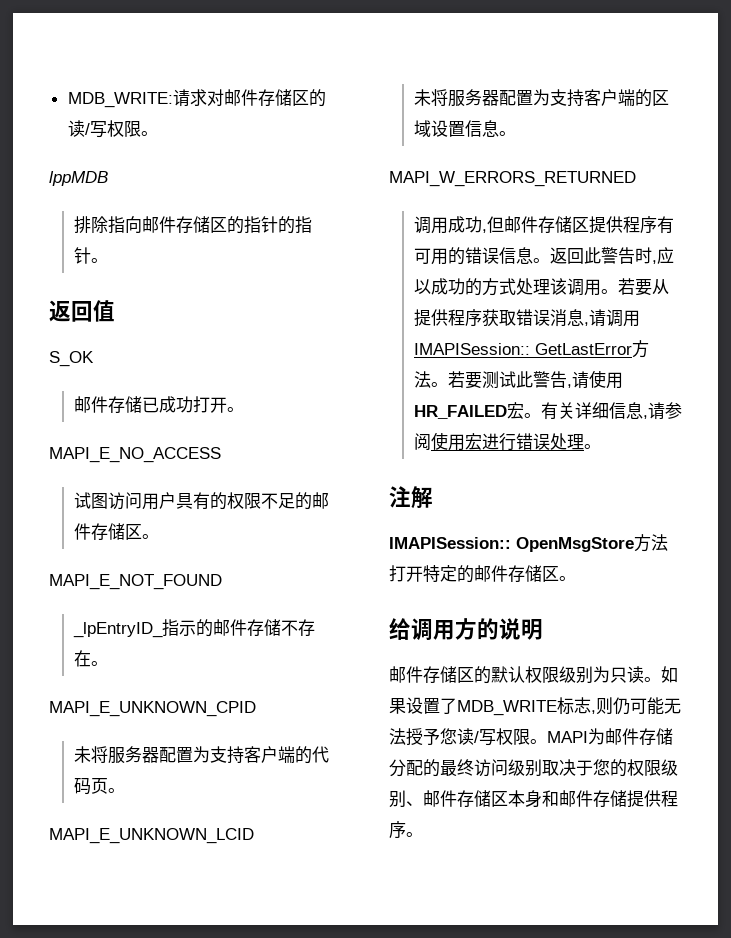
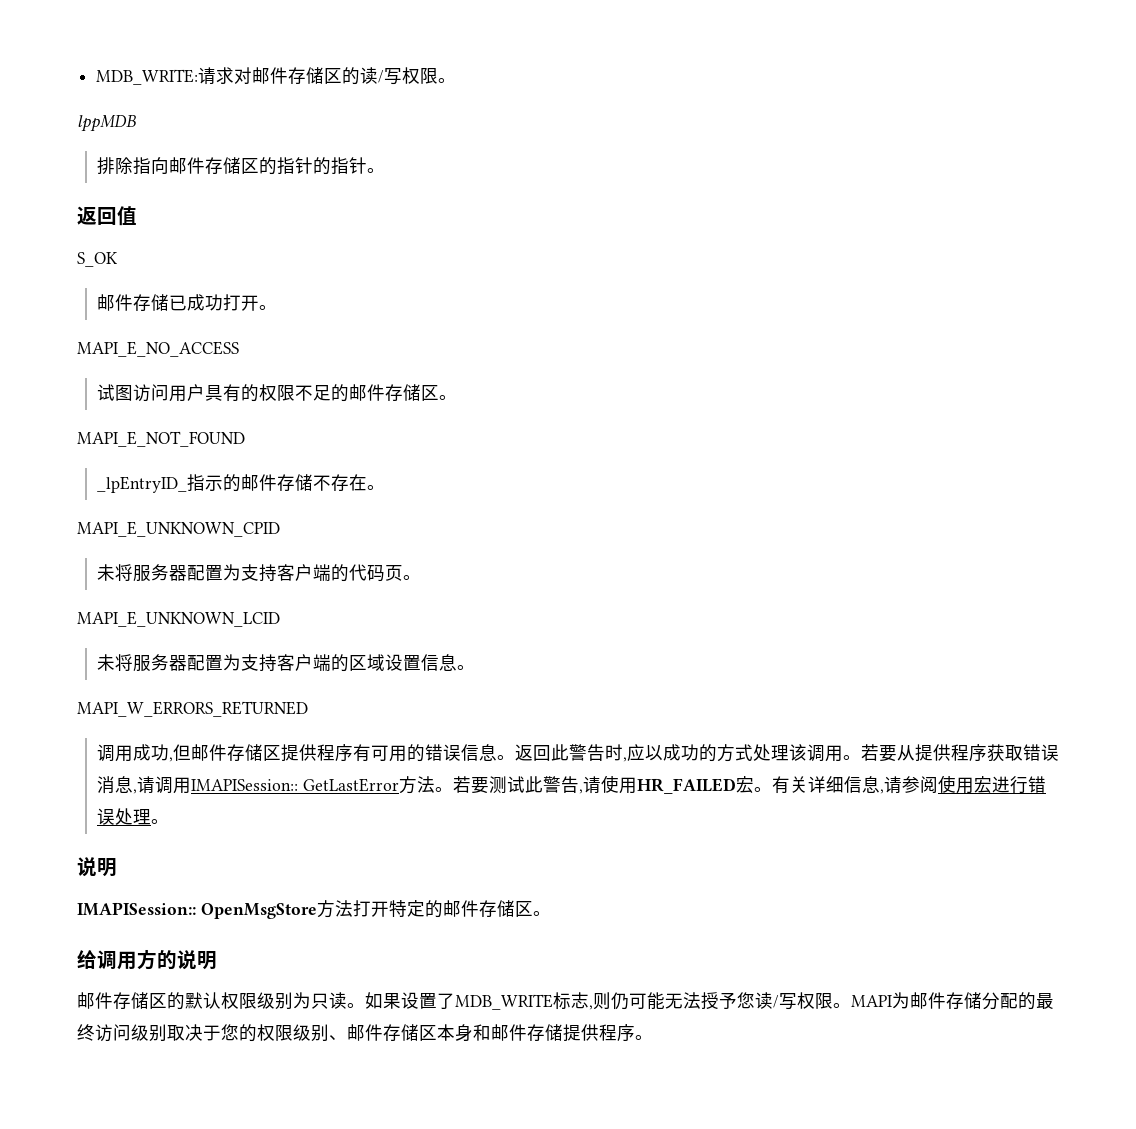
  有关详细信息,请参阅使用宏进行错误处理。
- 注解
+ 说明

